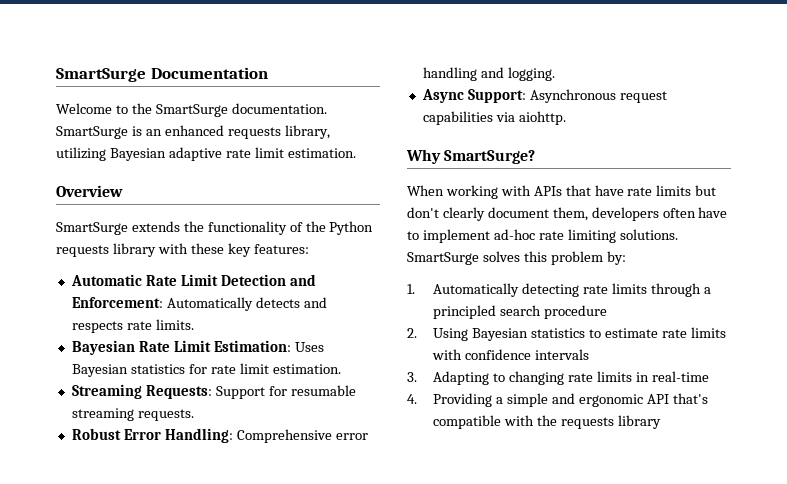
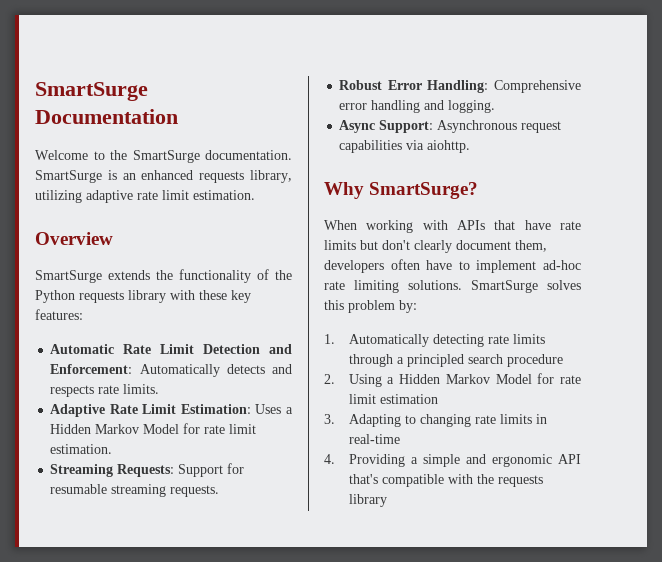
- SmartSurge is an enhanced requests library, utilizing Bayesian adaptive rate limit estimation.
+ SmartSurge is an enhanced requests library, utilizing adaptive rate limit estimation.
- Bayesian Rate Limit Estimation: Uses Bayesian statistics for rate limit estimation.
+ Adaptive Rate Limit Estimation: Uses a Hidden Markov Model for rate limit estimation.
- 2. Using Bayesian statistics to estimate rate limits with confidence intervals
+ 2. Using a Hidden Markov Model for rate limit estimation

